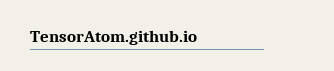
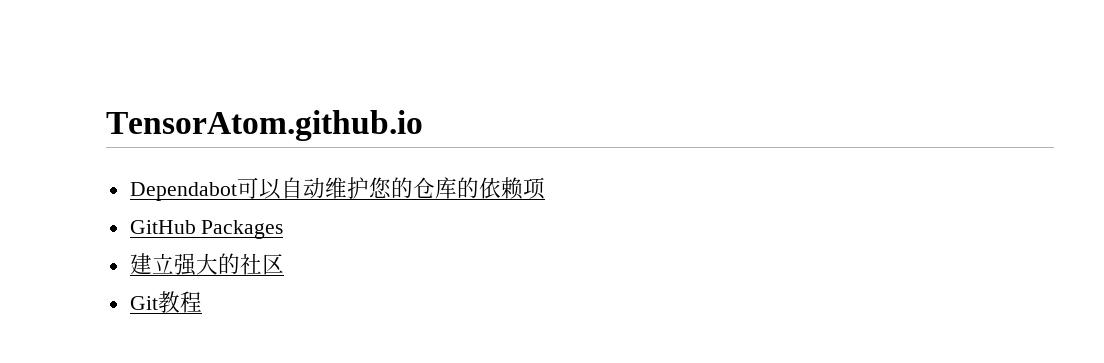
+ Dependabot可以自动维护您的仓库的依赖项
+ GitHub Packages
+ 建立强大的社区
+ Git教程

